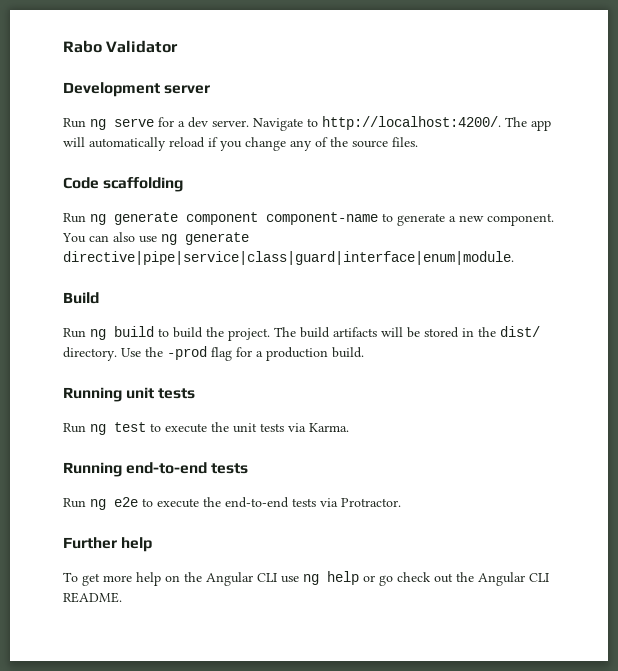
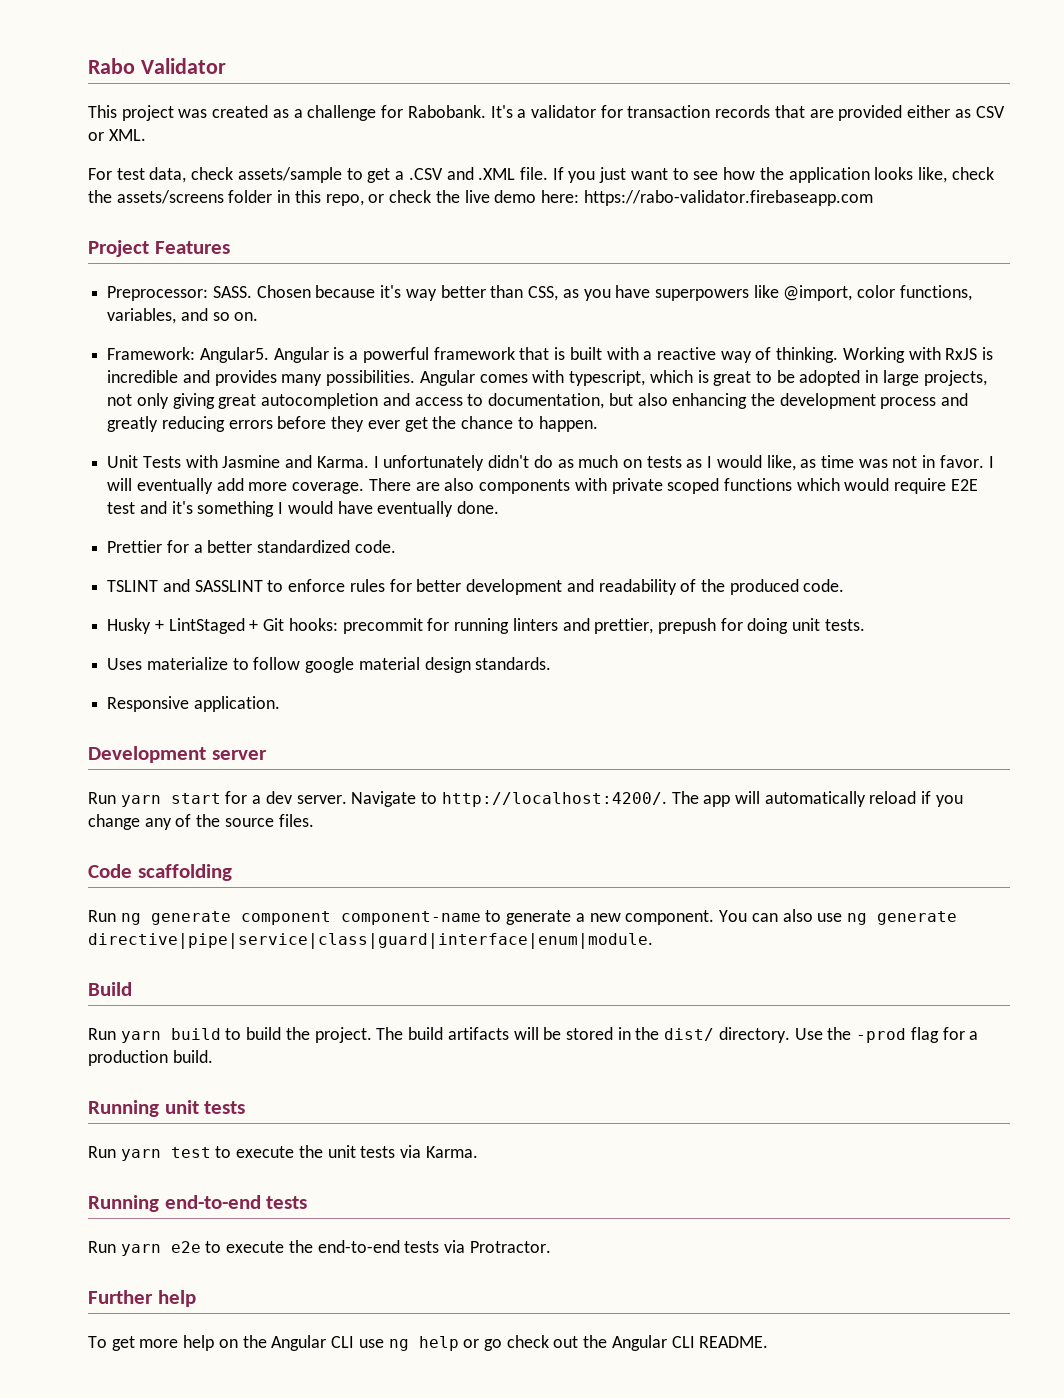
+ This project was created as a challenge for Rabobank. It's a validator for transaction records that are provided either as CSV or XML.
+ For test data, check assets/sample to get a .CSV and .XML file. If you just want to see how the application looks like, check the assets/screens folder in this repo, or check the live demo here: https://rabo-validator.firebaseapp.com
+ Project Features
+ Preprocessor: SASS. Chosen because it's way better than CSS, as you have superpowers like @import, color functions, variables, and so on.
+ Framework: Angular5. Angular is a powerful framework that is built with a reactive way of thinking. Working with RxJS is incredible and provides many possibilities. Angular comes with typescript, which is great to be adopted in large projects, not only giving great autocompletion and access to documentation, but also enhancing the development process and greatly reducing errors before they ever get the chance to happen.
+ Unit Tests with Jasmine and Karma. I unfortunately didn't do as much on tests as I would like, as time was not in favor. I will eventually add more coverage. There are also components with private scoped functions which would require E2E test and it's something I would have eventually done.
+ Prettier for a better standardized code.
+ TSLINT and SASSLINT to enforce rules for better development and readability of the produced code.
+ Husky + LintStaged + Git hooks: precommit for running linters and prettier, prepush for doing unit tests.
+ Uses materialize to follow google material design standards.
+ Responsive application.
- Run ng serve for a dev server.
+ Run yarn start for a dev server.
- Run ng build to build the project.
+ Run yarn build to build the project.
- Run ng test to execute the unit tests via Karma.
+ Run yarn test to execute the unit tests via Karma.
- Run ng e2e to execute the end-to-end tests via Protractor.
+ Run yarn e2e to execute the end-to-end tests via Protractor.

